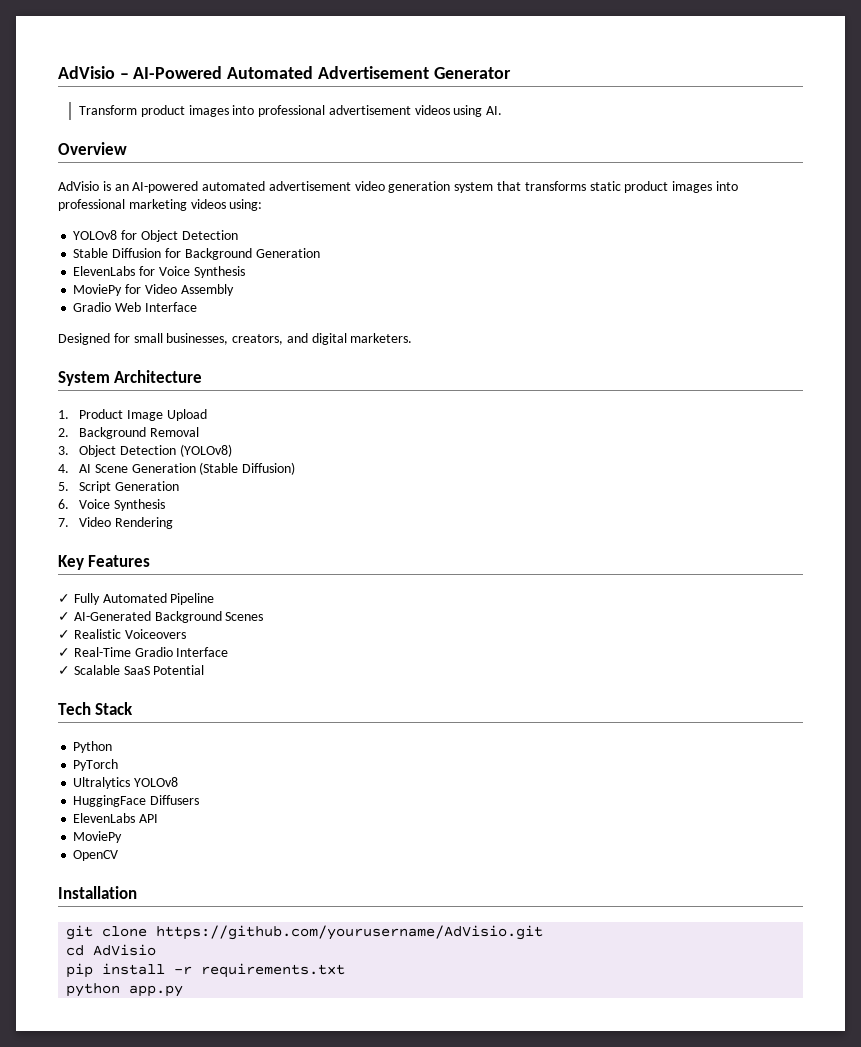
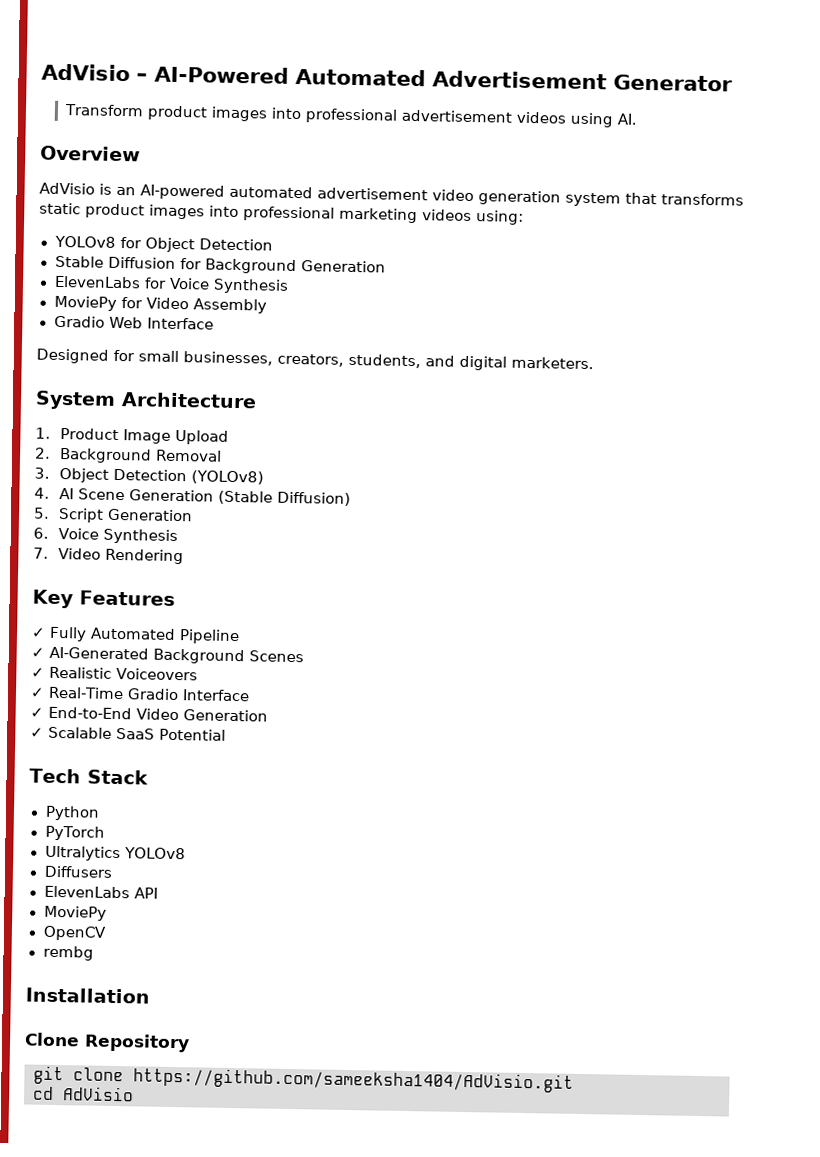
- Designed for small businesses, creators, and digital marketers.
+ Designed for small businesses, creators, students, and digital marketers.
+ ✓ End-to-End Video Generation
- HuggingFace Diffusers
+ Diffusers
+ rembg
+ Clone Repository
- git clone https://github.com/yourusername/AdVisio.git
+ git clone https://github.com/sameeksha1404/AdVisio.git
- pip install -r requirements.txt
- python app.py

